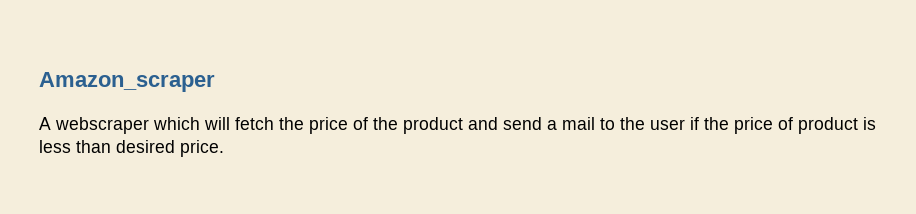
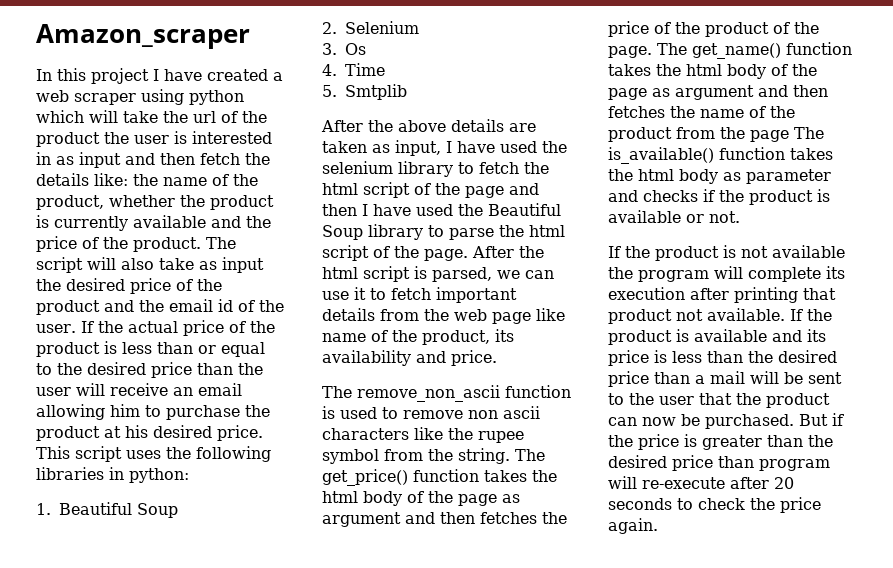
- A webscraper which will fetch the price of the product and send a mail to the user if the price of product is less than desired price.
+ In this project I have created a web scraper using python which will take the url of the product the user is interested in as input and then fetch the details like: the name of the product, whether the product is currently available and the price of the product. The script will also take as input the desired price of the product and the email id of the user. If the actual price of the product is less than or equal to the desired price than the user will receive an email allowing him to purchase the product at his desired price. This script uses the following libraries in python:
+ 1. Beautiful Soup
+ 2. Selenium
+ 3. Os
+ 4. Time
+ 5. Smtplib
+ After the above details are taken as input, I have used the selenium library to fetch the html script of the page and then I have used the Beautiful Soup library to parse the html script of the page. After the html script is parsed, we can use it to fetch important details from the web page like name of the product, its availability and price.
+ The remove_non_ascii function is used to remove non ascii characters like the rupee symbol from the string. The get_price() function takes the html body of the page as argument and then fetches the price of the product of the page. The get_name() function takes the html body of the page as argument and then fetches the name of the product from the page The is_available() function takes the html body as parameter and checks if the product is available or not.
+ If the product is not available the program will complete its execution after printing that product not available. If the product is available and its price is less than the desired price than a mail will be sent to the user that the product can now be purchased. But if the price is greater than the desired price than program will re-execute after 20 seconds to check the price again.

